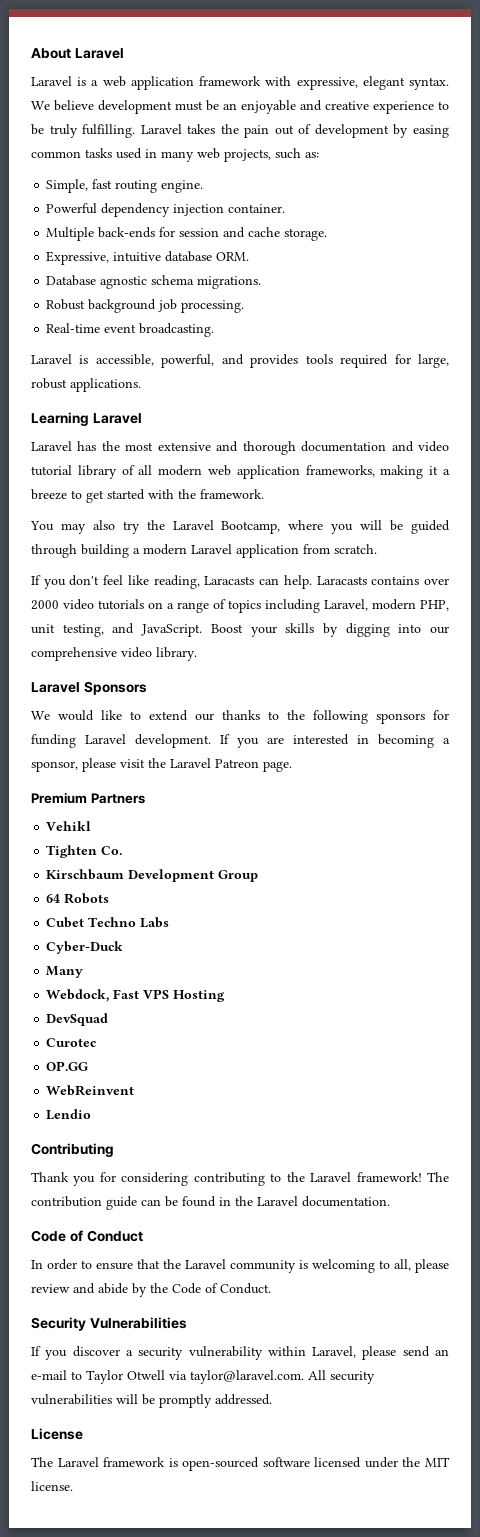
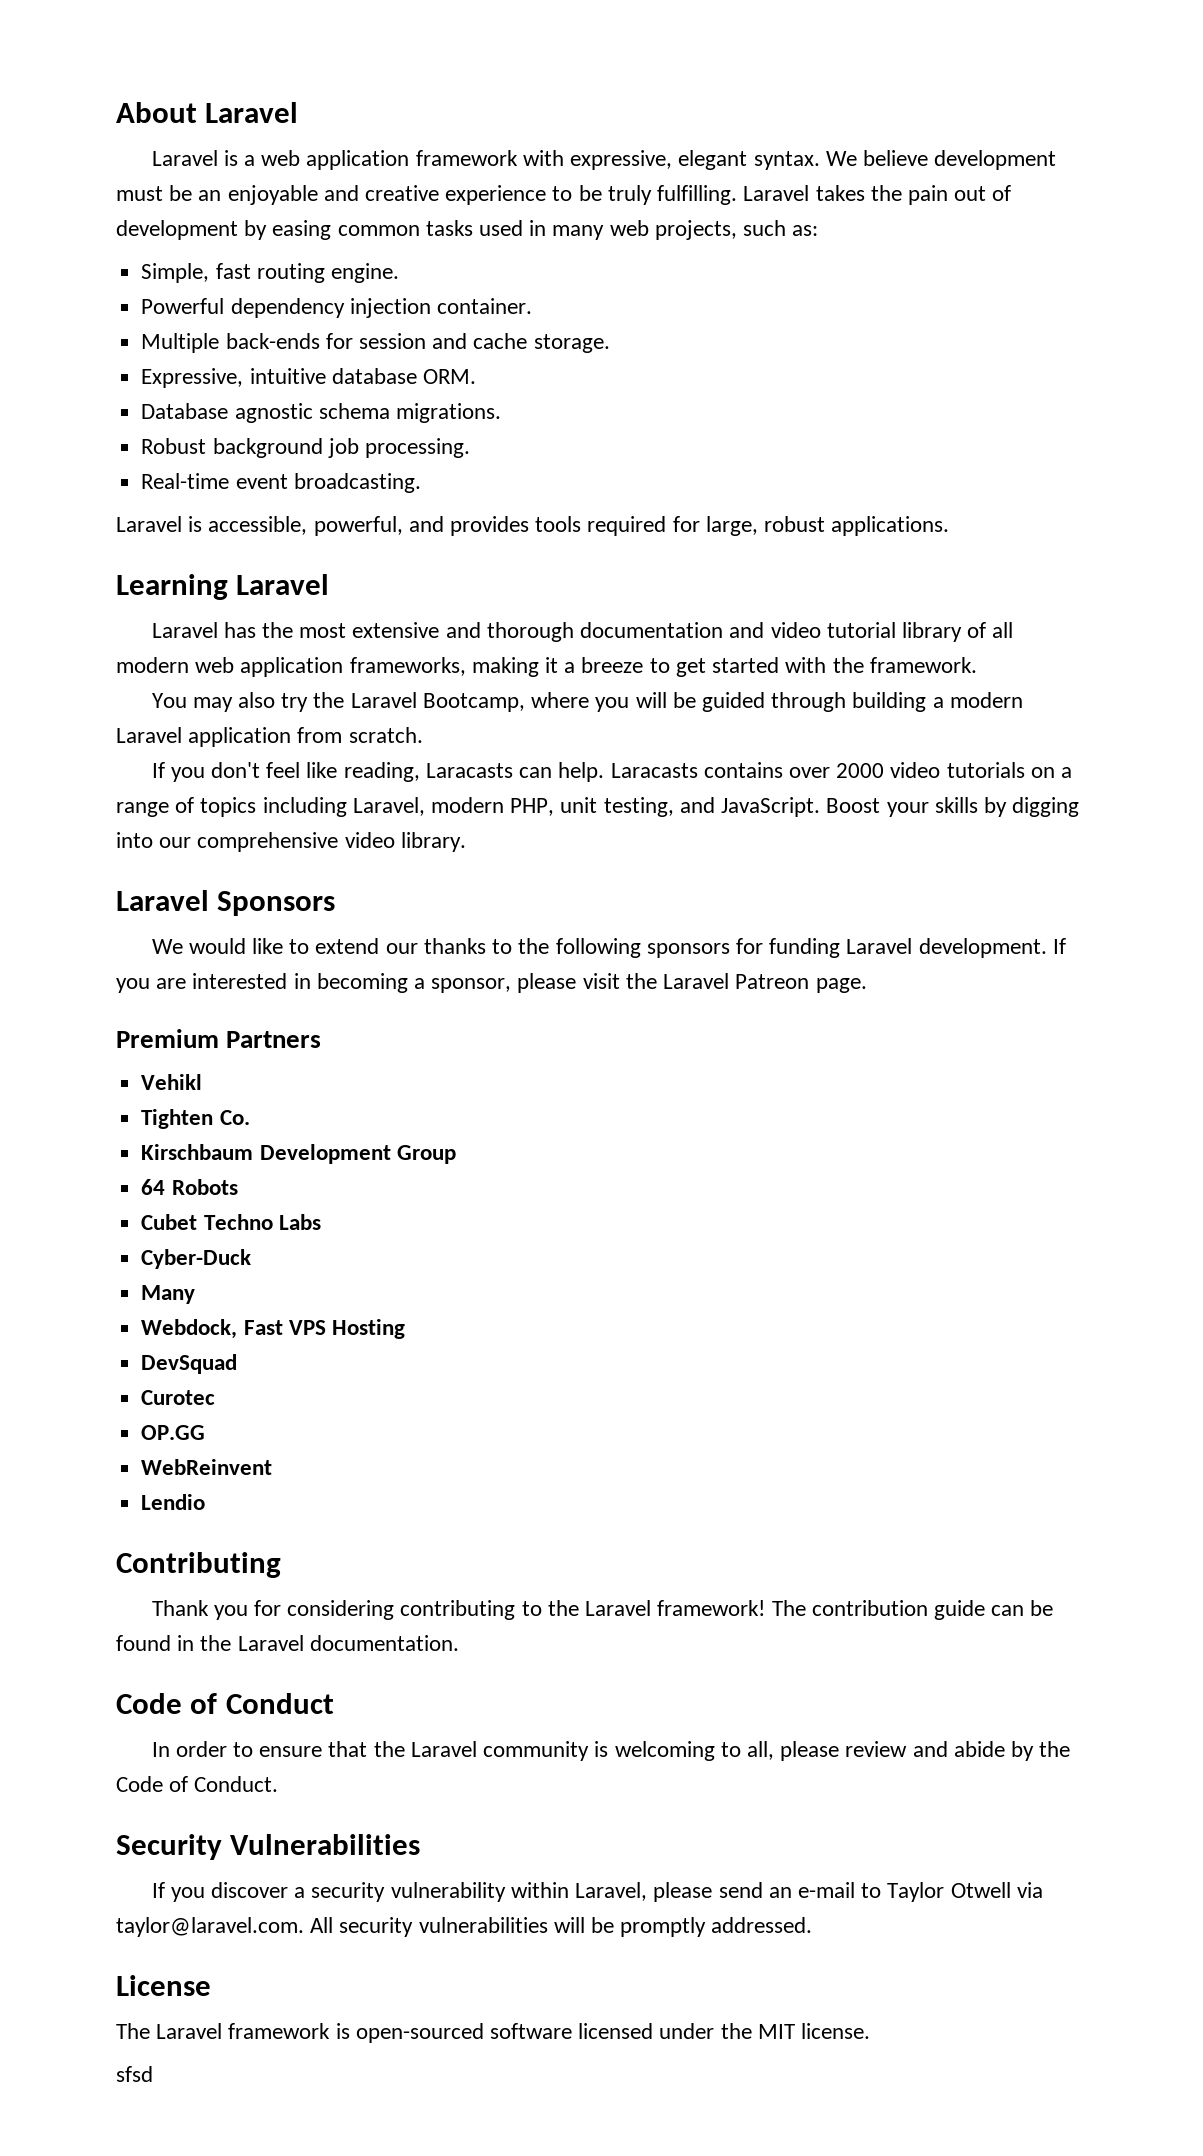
+ sfsd

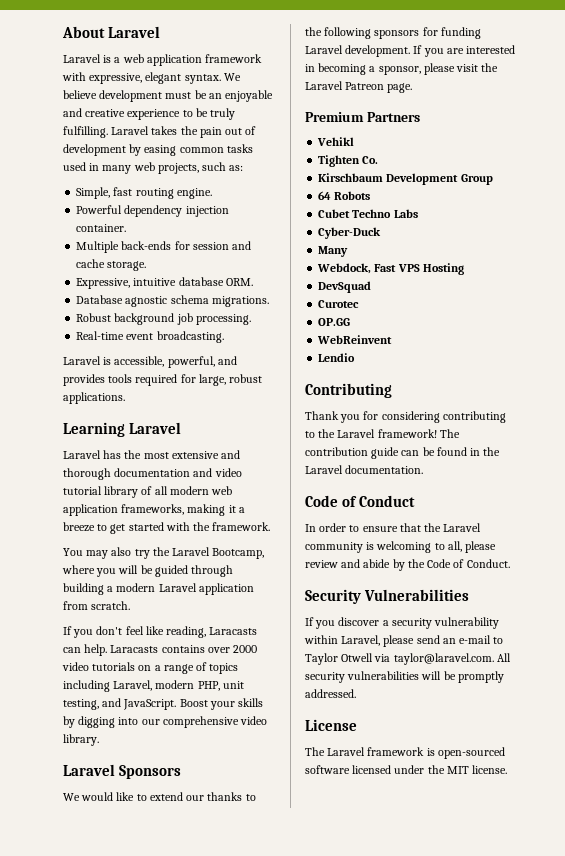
- sfsd

